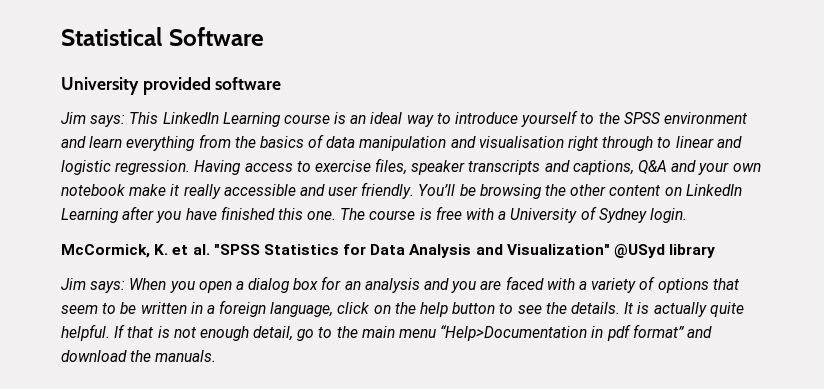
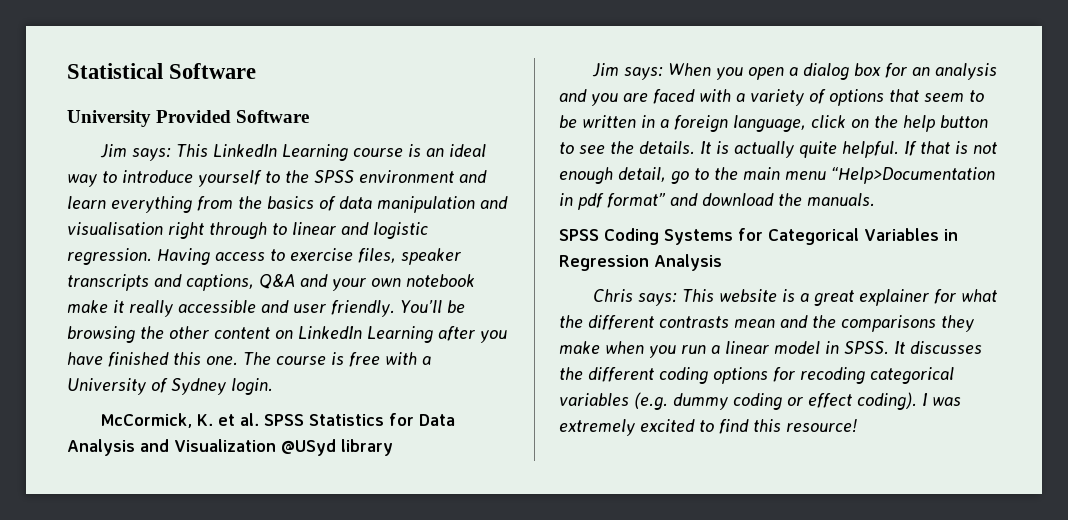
- University provided software
+ University Provided Software
- McCormick, K. et al. "SPSS Statistics for Data Analysis and Visualization" @USyd library
+ McCormick, K. et al. SPSS Statistics for Data Analysis and Visualization @USyd library
+ SPSS Coding Systems for Categorical Variables in Regression Analysis
+ Chris says: This website is a great explainer for what the different contrasts mean and the comparisons they make when you run a linear model in SPSS. It discusses the different coding options for recoding categorical variables (e.g. dummy coding or effect coding). I was extremely excited to find this resource!

